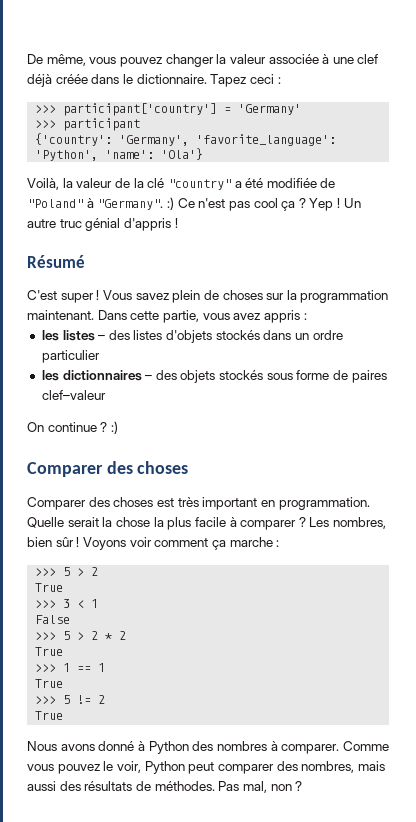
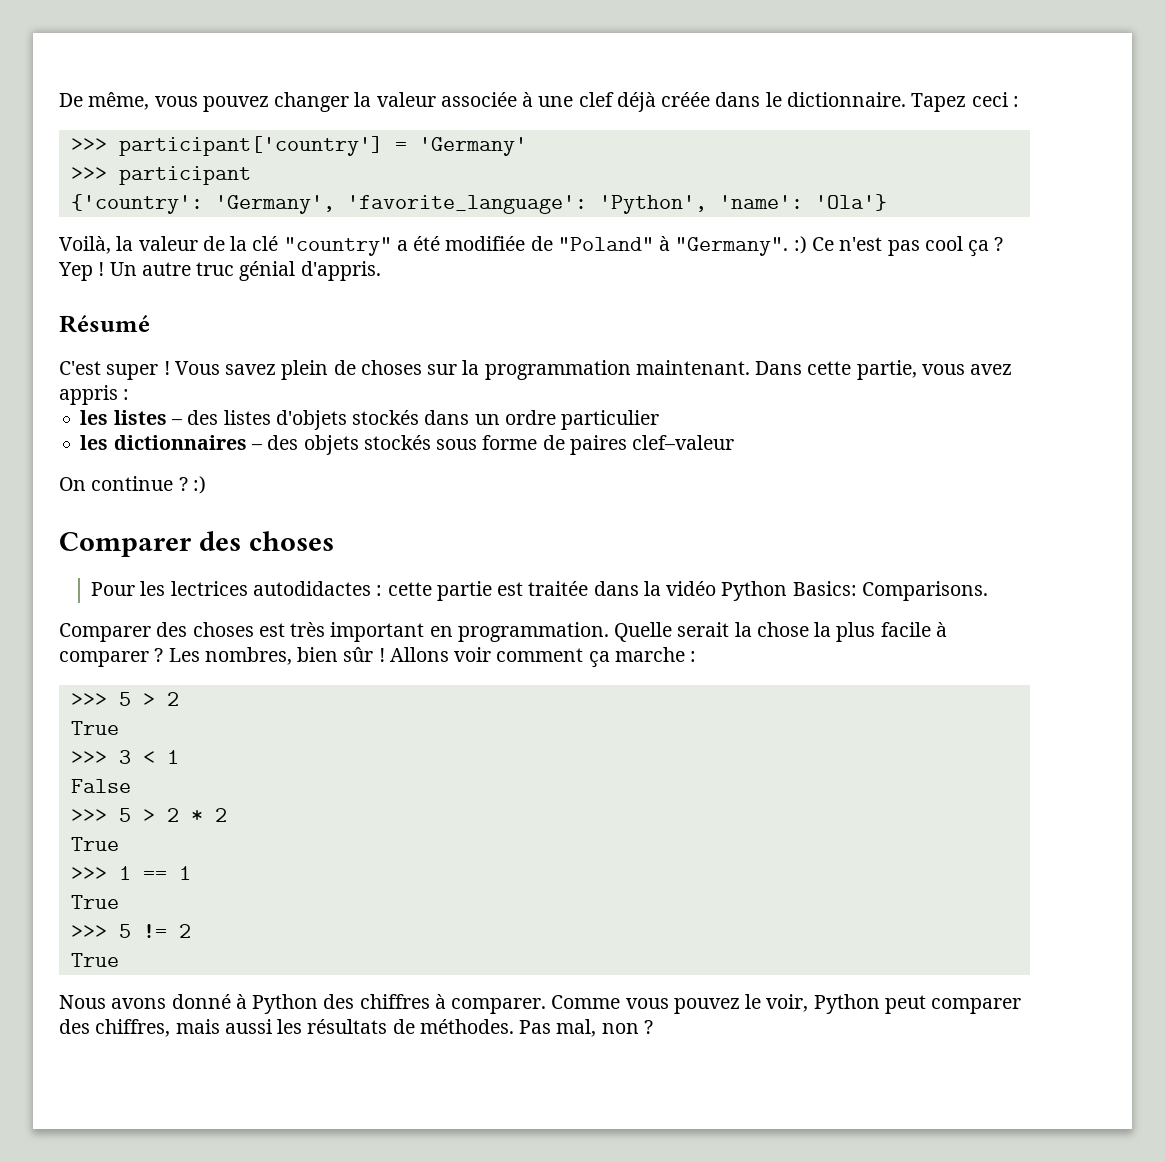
- Un autre truc génial d'appris !
+ Un autre truc génial d'appris.
+ Pour les lectrices autodidactes : cette partie est traitée dans la vidéo Python Basics: Comparisons.
- Voyons voir comment ça marche :
+ Allons voir comment ça marche :
- Nous avons donné à Python des nombres à comparer.
+ Nous avons donné à Python des chiffres à comparer.
- Comme vous pouvez le voir, Python peut comparer des nombres, mais aussi des résultats de méthodes.
+ Comme vous pouvez le voir, Python peut comparer des chiffres, mais aussi les résultats de méthodes.

